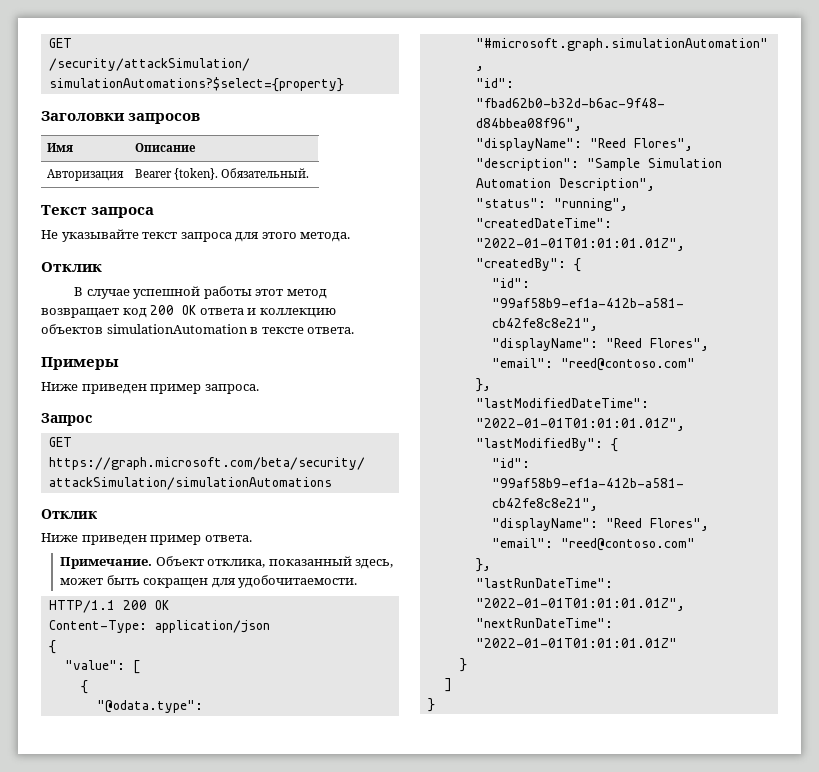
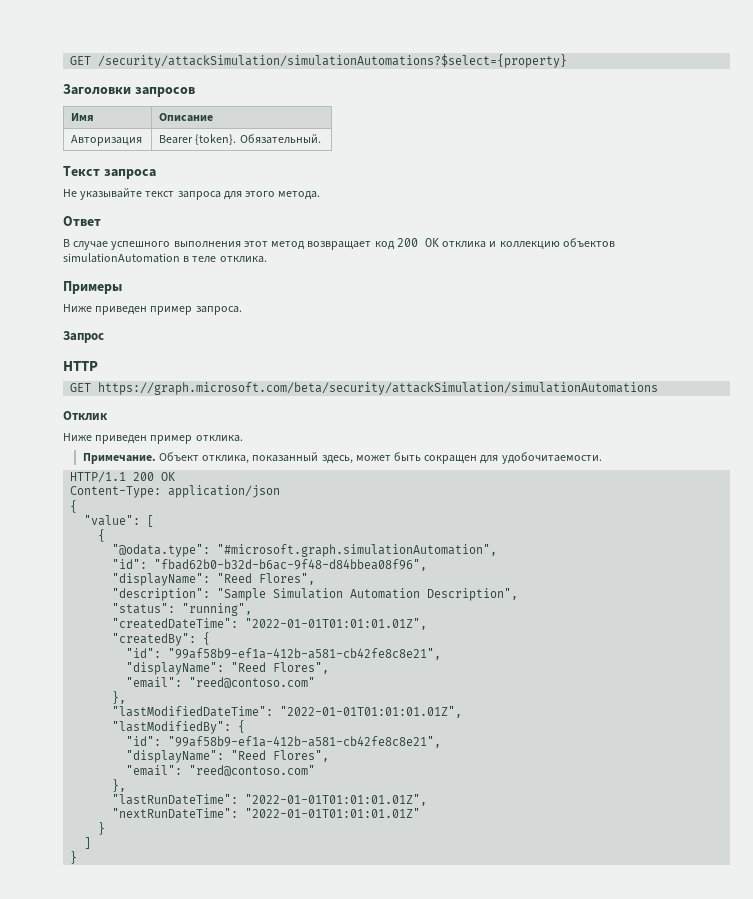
  Не указывайте текст запроса для этого метода.
- Отклик
+ Ответ
- В случае успешной работы этот метод возвращает код 200 OK ответа и коллекцию объектов simulationAutomation в тексте ответа.
+ В случае успешного выполнения этот метод возвращает код 200 OK отклика и коллекцию объектов simulationAutomation в теле отклика.
+ HTTP
- Ниже приведен пример ответа.
+ Ниже приведен пример отклика.

